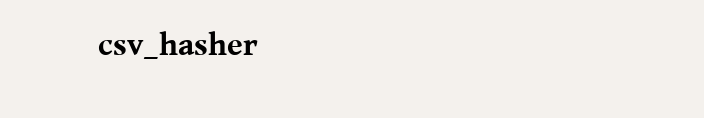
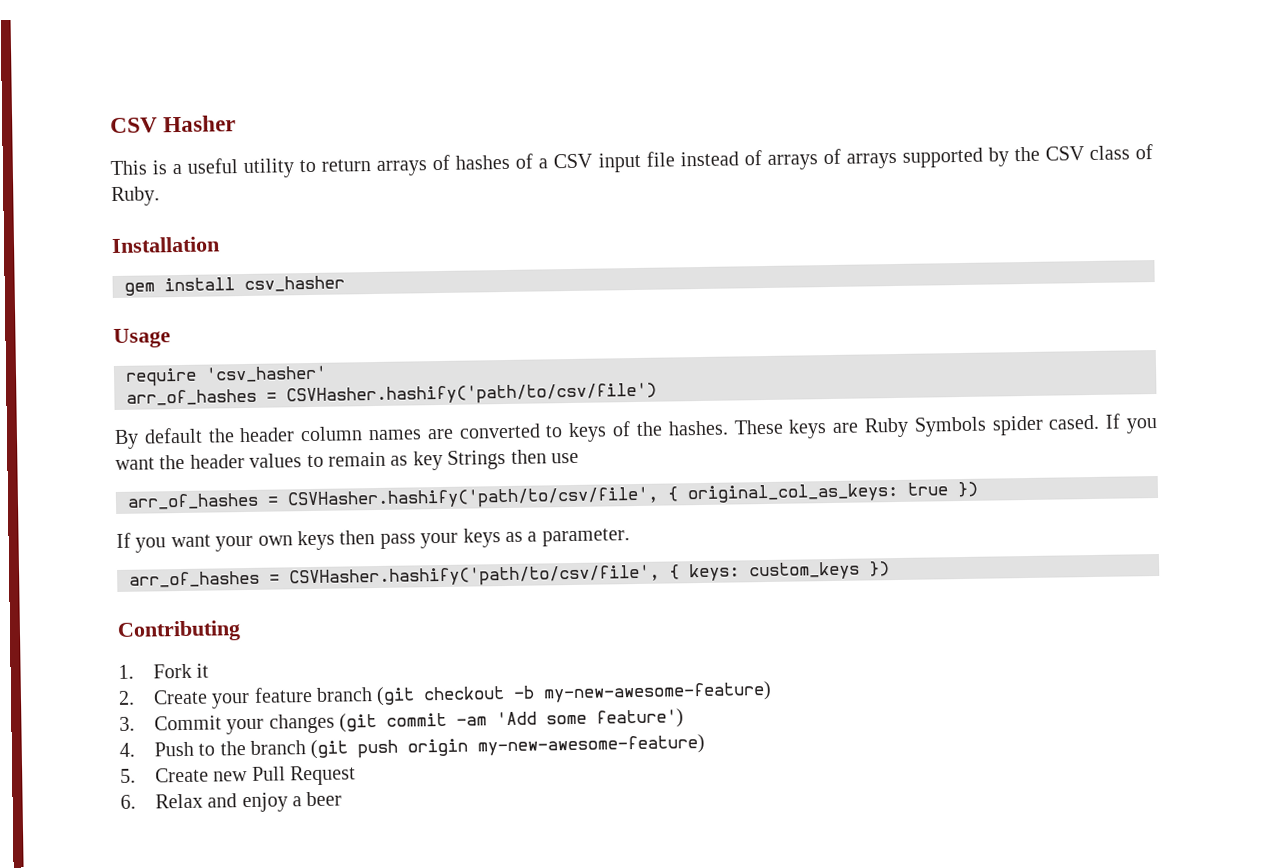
- csv_hasher
+ CSV Hasher
+ This is a useful utility to return arrays of hashes of a CSV input file instead of arrays of arrays supported by the CSV class of Ruby.
+ Installation
+ gem install csv_hasher
+ Usage
+ require 'csv_hasher'
+ arr_of_hashes = CSVHasher.hashify('path/to/csv/file')
+ By default the header column names are converted to keys of the hashes. These keys are Ruby Symbols spider cased. If you want the header values to remain as key Strings then use
+ arr_of_hashes = CSVHasher.hashify('path/to/csv/file', { original_col_as_keys: true })
+ If you want your own keys then pass your keys as a parameter.
+ arr_of_hashes = CSVHasher.hashify('path/to/csv/file', { keys: custom_keys })
+ Contributing
+ 1. Fork it
+ 2. Create your feature branch (git checkout -b my-new-awesome-feature)
+ 3. Commit your changes (git commit -am 'Add some feature')
+ 4. Push to the branch (git push origin my-new-awesome-feature)
+ 5. Create new Pull Request
+ 6. Relax and enjoy a beer

